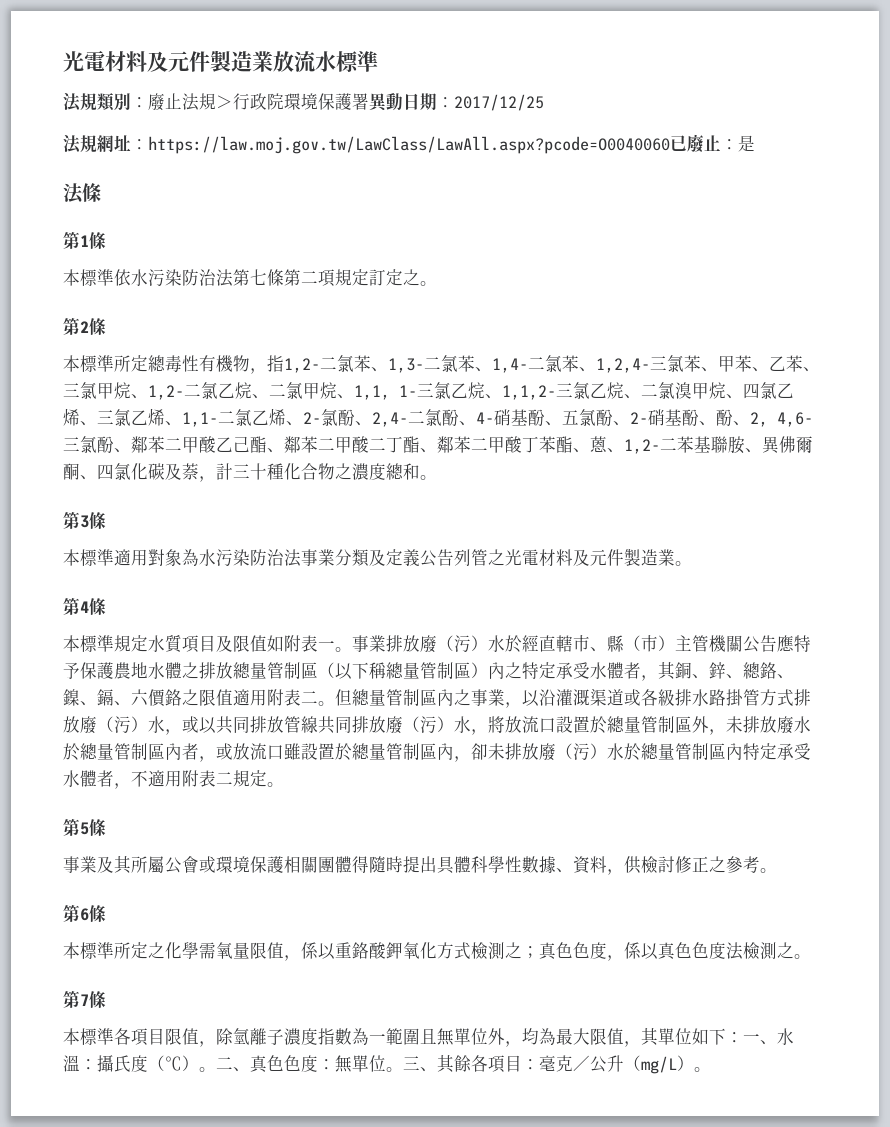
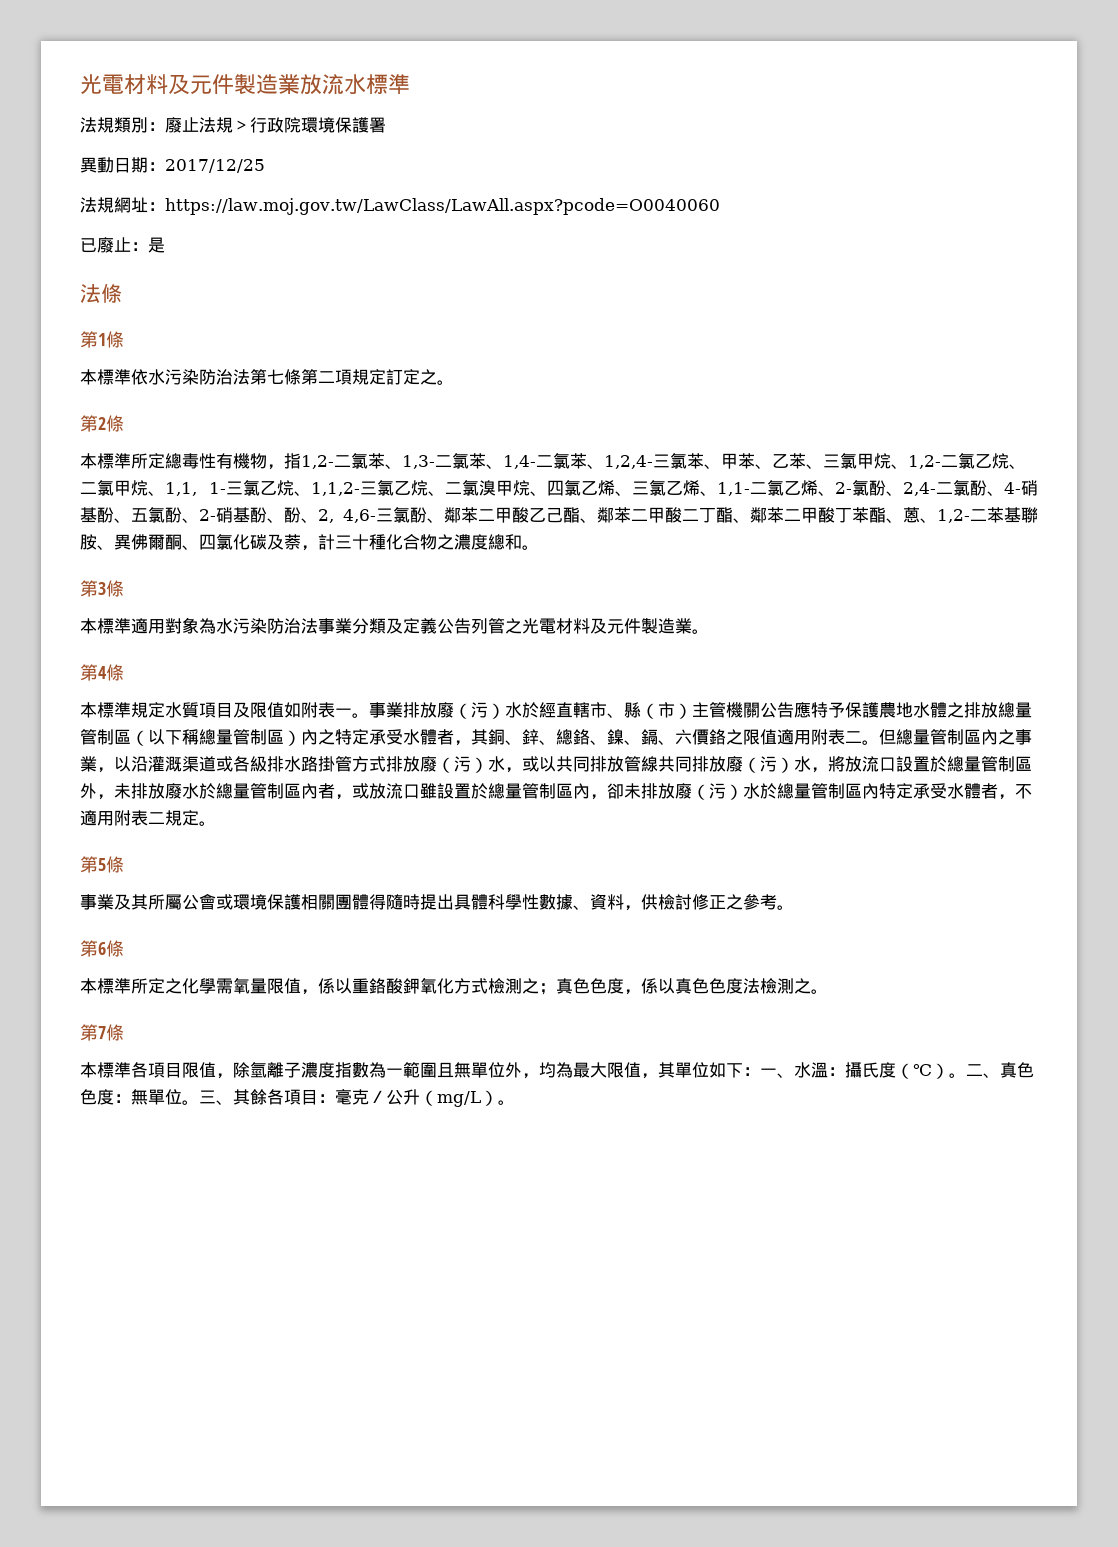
- 法規類別：廢止法規＞行政院環境保護署異動日期：2017/12/25
+ 法規類別：廢止法規＞行政院環境保護署
+ 異動日期：2017/12/25
- 法規網址：https://law.moj.gov.tw/LawClass/LawAll.aspx?pcode=O0040060已廢止：是
+ 法規網址：https://law.moj.gov.tw/LawClass/LawAll.aspx?pcode=O0040060
+ 已廢止：是

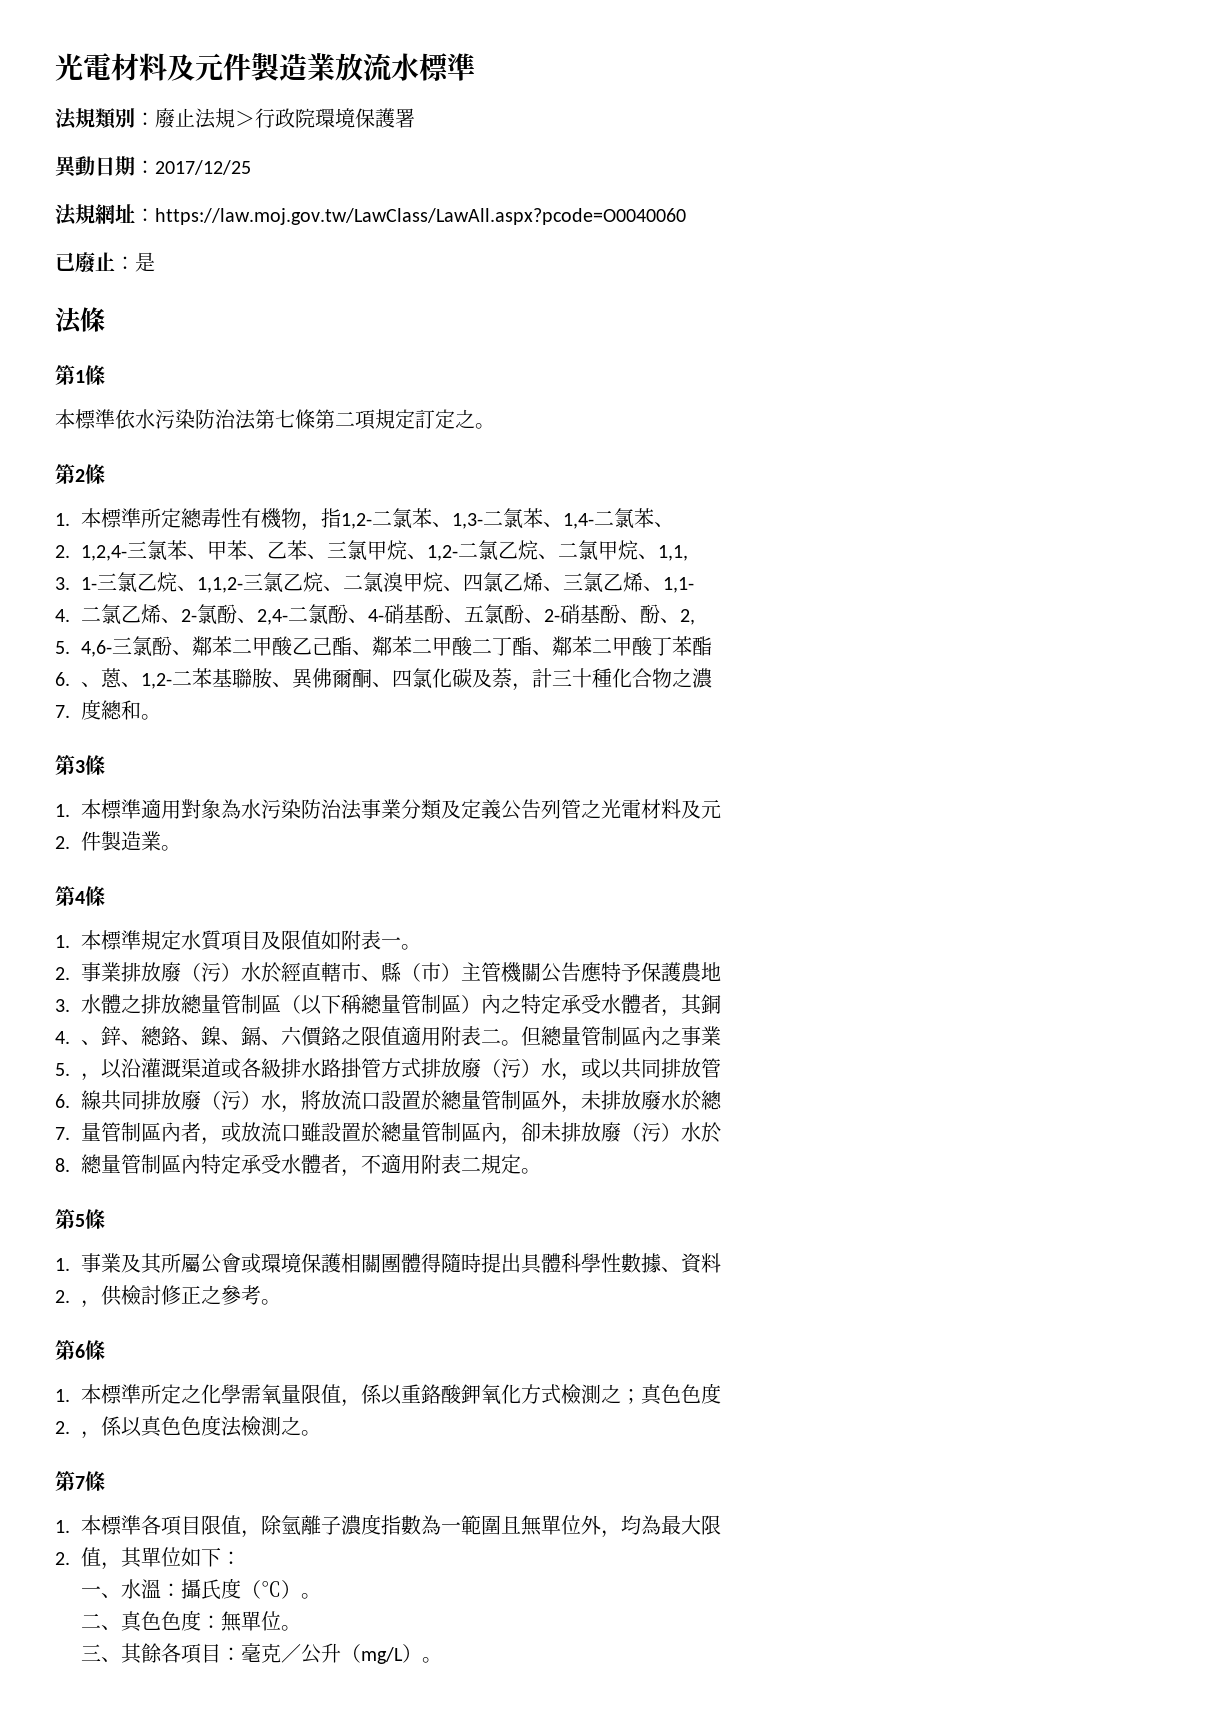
- 本標準所定總毒性有機物，指1,2-二氯苯、1,3-二氯苯、1,4-二氯苯、1,2,4-三氯苯、甲苯、乙苯、三氯甲烷、1,2-二氯乙烷、二氯甲烷、1,1, 1-三氯乙烷、1,1,2-三氯乙烷、二氯溴甲烷、四氯乙烯、三氯乙烯、1,1-二氯乙烯、2-氯酚、2,4-二氯酚、4-硝基酚、五氯酚、2-硝基酚、酚、2, 4,6-三氯酚、鄰苯二甲酸乙己酯、鄰苯二甲酸二丁酯、鄰苯二甲酸丁苯酯、蒽、1,2-二苯基聯胺、異佛爾酮、四氯化碳及萘，計三十種化合物之濃度總和。
+ 1.本標準所定總毒性有機物，指1,2-二氯苯、1,3-二氯苯、1,4-二氯苯、
+ 2. 1,2,4-三氯苯、甲苯、乙苯、三氯甲烷、1,2-二氯乙烷、二氯甲烷、1,1,
+ 3. 1-三氯乙烷、1,1,2-三氯乙烷、二氯溴甲烷、四氯乙烯、三氯乙烯、1,1-
+ 4.二氯乙烯、2-氯酚、2,4-二氯酚、4-硝基酚、五氯酚、2-硝基酚、酚、2,
+ 5. 4,6-三氯酚、鄰苯二甲酸乙己酯、鄰苯二甲酸二丁酯、鄰苯二甲酸丁苯酯
+ 6.、蒽、1,2-二苯基聯胺、異佛爾酮、四氯化碳及萘，計三十種化合物之濃
+ 7.度總和。
- 本標準適用對象為水污染防治法事業分類及定義公告列管之光電材料及元件製造業。
+ 1.本標準適用對象為水污染防治法事業分類及定義公告列管之光電材料及元
+ 2.件製造業。
- 本標準規定水質項目及限值如附表一。事業排放廢（污）水於經直轄市、縣（市）主管機關公告應特予保護農地水體之排放總量管制區（以下稱總量管制區）內之特定承受水體者，其銅、鋅、總鉻、鎳、鎘、六價鉻之限值適用附表二。
+ 1.本標準規定水質項目及限值如附表一。
+ 2.事業排放廢（污）水於經直轄市、縣（市）主管機關公告應特予保護農地
+ 3.水體之排放總量管制區（以下稱總量管制區）內之特定承受水體者，其銅
+ 4.、鋅、總鉻、鎳、鎘、六價鉻之限值適用附表二。
- 但總量管制區內之事業，以沿灌溉渠道或各級排水路掛管方式排放廢（污）水，或以共同排放管線共同排放廢（污）水，將放流口設置於總量管制區外，未排放廢水於總量管制區內者，或放流口雖設置於總量管制區內，卻未排放廢（污）水於總量管制區內特定承受水體者，不適用附表二規定。
+ 但總量管制區內之事業
+ 5.，以沿灌溉渠道或各級排水路掛管方式排放廢（污）水，或以共同排放管
+ 6.線共同排放廢（污）水，將放流口設置於總量管制區外，未排放廢水於總
+ 7.量管制區內者，或放流口雖設置於總量管制區內，卻未排放廢（污）水於
+ 8.總量管制區內特定承受水體者，不適用附表二規定。
- 事業及其所屬公會或環境保護相關團體得隨時提出具體科學性數據、資料，供檢討修正之參考。
+ 1.事業及其所屬公會或環境保護相關團體得隨時提出具體科學性數據、資料
+ 2.，供檢討修正之參考。
- 本標準所定之化學需氧量限值，係以重鉻酸鉀氧化方式檢測之；真色色度，係以真色色度法檢測之。
+ 1.本標準所定之化學需氧量限值，係以重鉻酸鉀氧化方式檢測之；真色色度
+ 2.，係以真色色度法檢測之。
- 本標準各項目限值，除氫離子濃度指數為一範圍且無單位外，均為最大限值，其單位如下：一、水溫：攝氏度（℃）。二、真色色度：無單位。三、其餘各項目：毫克／公升（mg/L）。
+ 1.本標準各項目限值，除氫離子濃度指數為一範圍且無單位外，均為最大限
+ 2.值，其單位如下：
+ 一、水溫：攝氏度（℃）。
+ 二、真色色度：無單位。
+ 三、其餘各項目：毫克／公升（mg/L）。

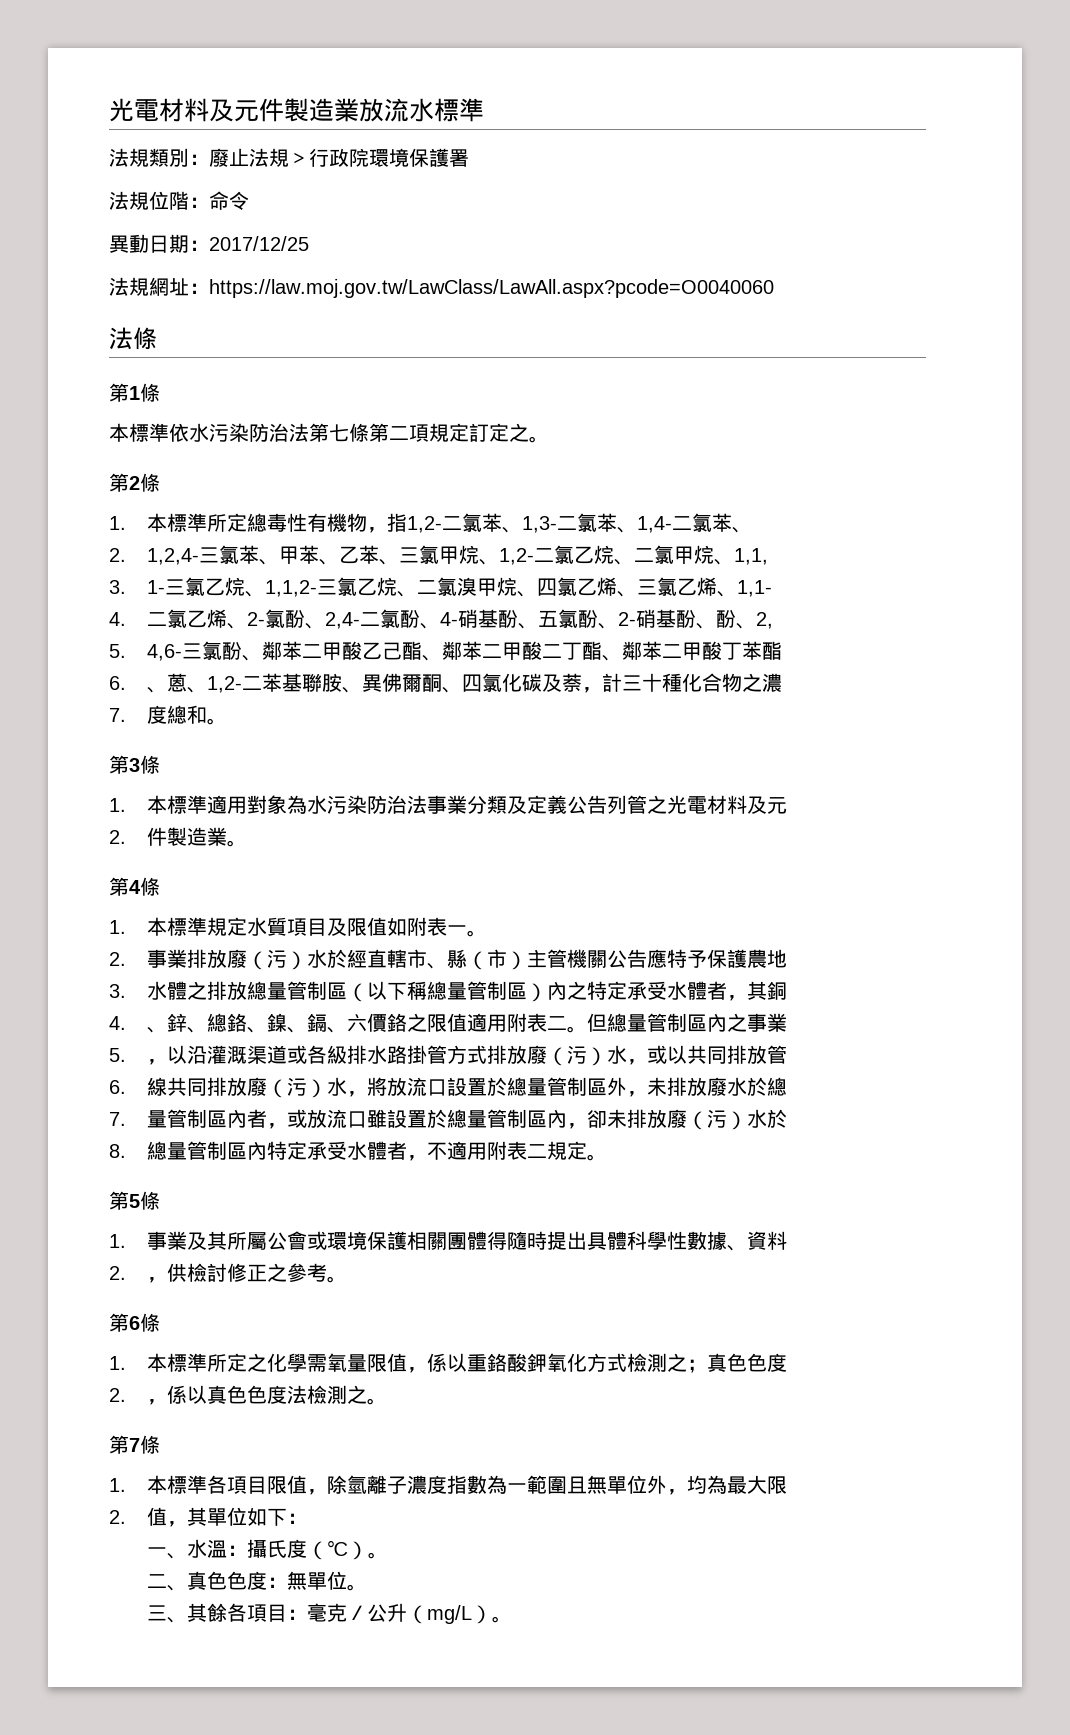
+ 法規位階：命令
- 已廢止：是

